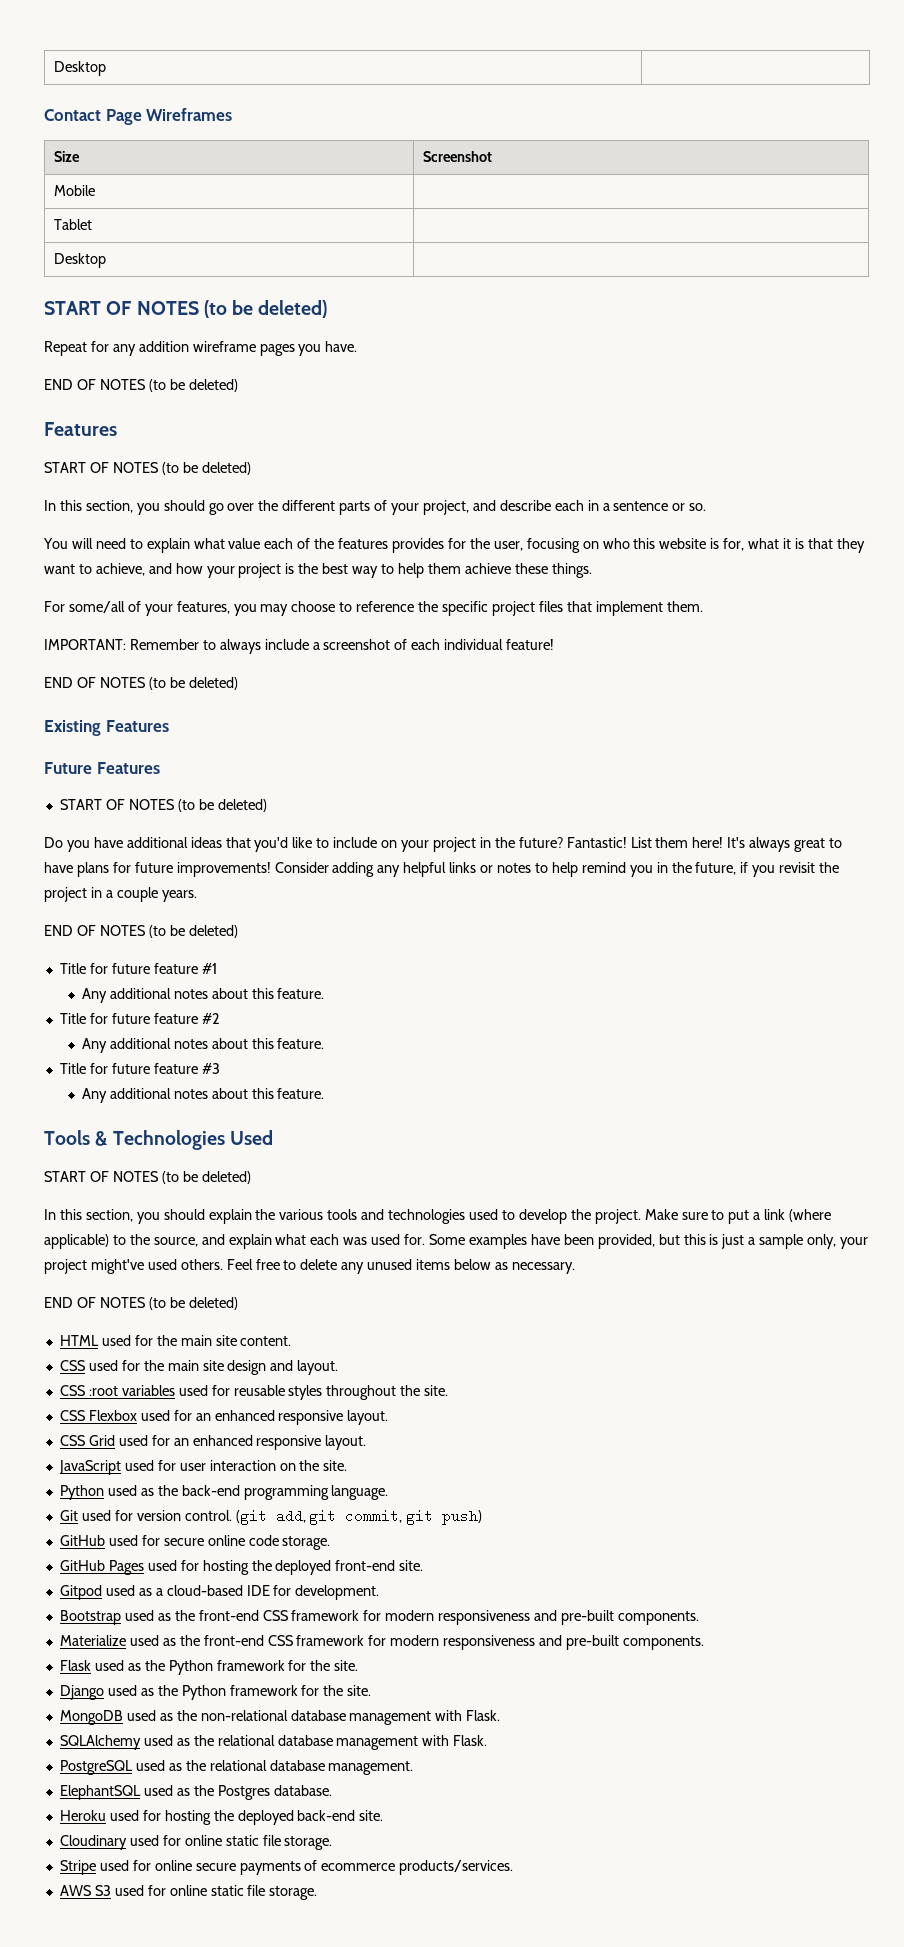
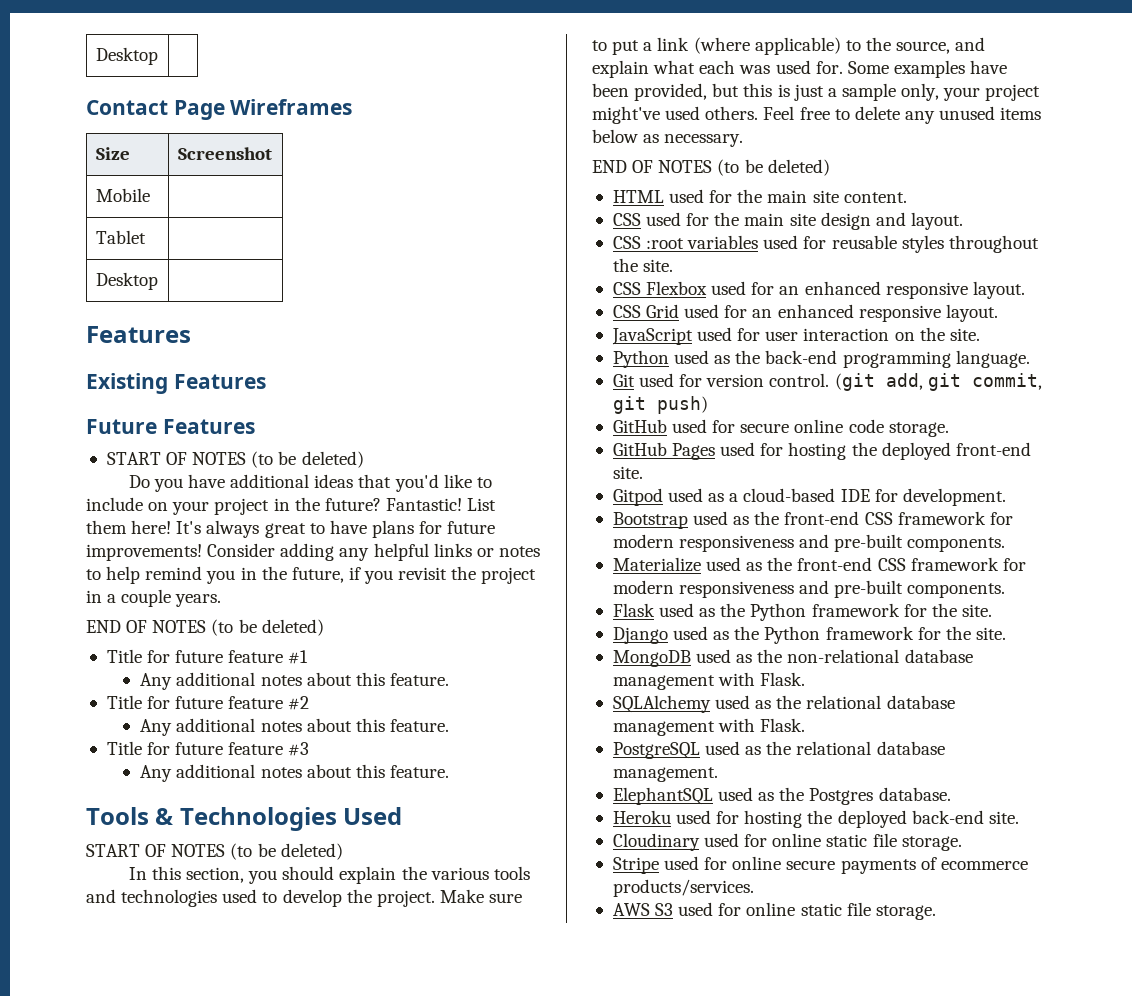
  Tablet |
  Desktop |
- START OF NOTES (to be deleted)
- Repeat for any addition wireframe pages you have.
- END OF NOTES (to be deleted)
  Features
- START OF NOTES (to be deleted)
- In this section, you should go over the different parts of your project, and describe each in a sentence or so.
- You will need to explain what value each of the features provides for the user, focusing on who this website is for, what it is that they want to achieve, and how your project is the best way to help them achieve these things.
- For some/all of your features, you may choose to reference the specific project files that implement them.
- IMPORTANT: Remember to always include a screenshot of each individual feature!
- END OF NOTES (to be deleted)

